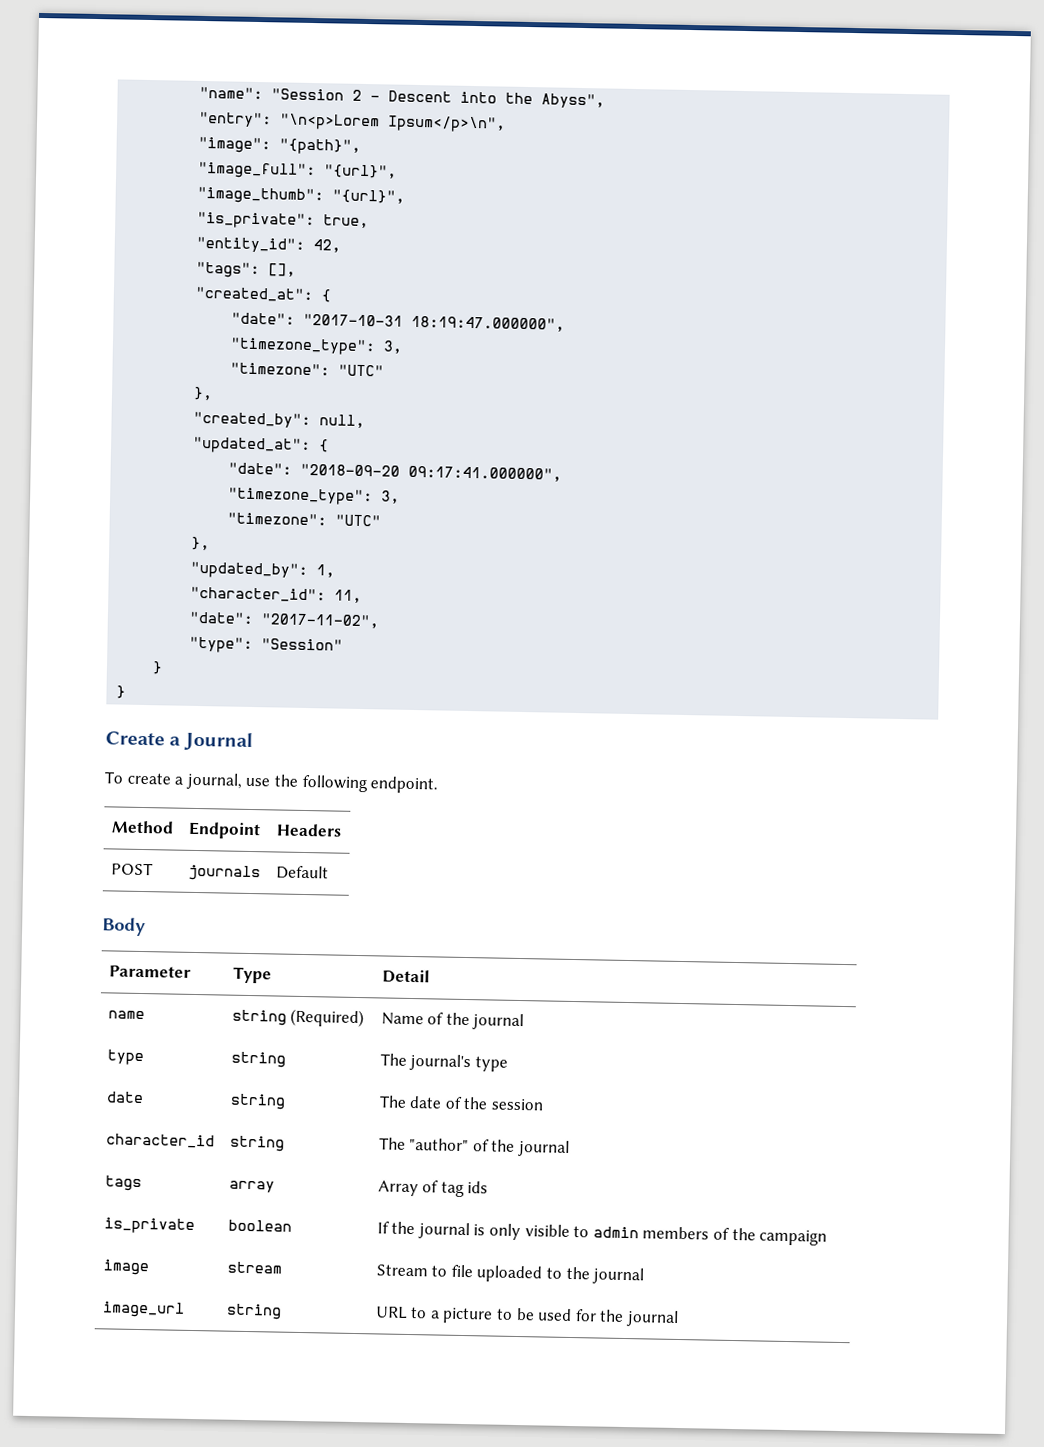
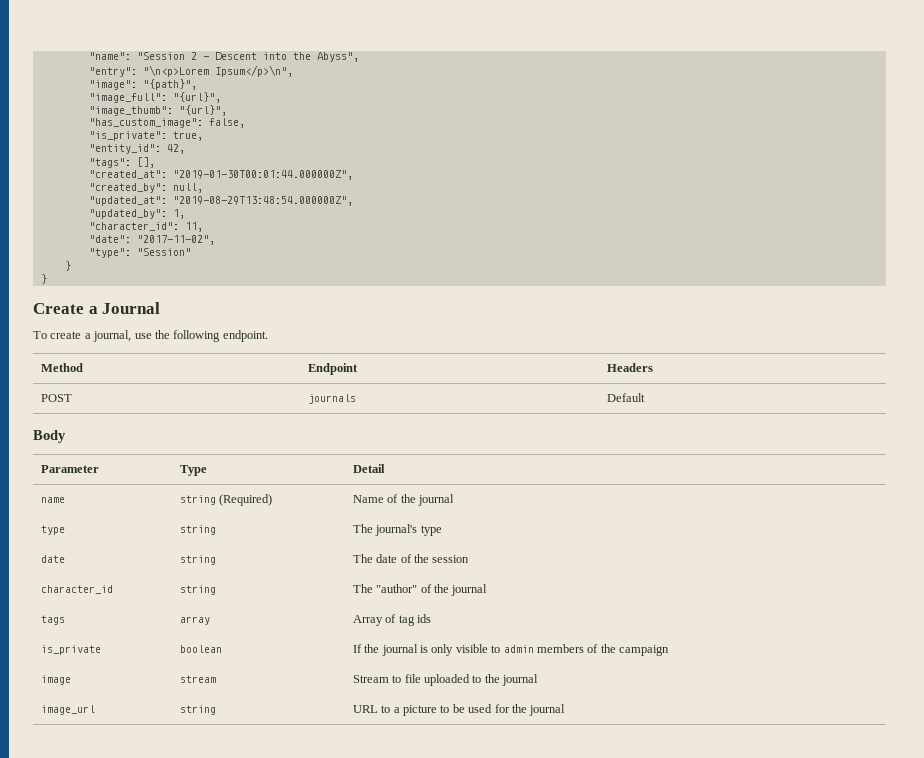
+ "has_custom_image": false,
- "created_at": {
- "date": "2017-10-31 18:19:47.000000",
- "timezone_type": 3,
- "timezone": "UTC"
- },
+ "created_at": "2019-01-30T00:01:44.000000Z",
  "created_by": null,
- "updated_at": {
- "date": "2018-09-20 09:17:41.000000",
- "timezone_type": 3,
- "timezone": "UTC"
- },
+ "updated_at": "2019-08-29T13:48:54.000000Z",

